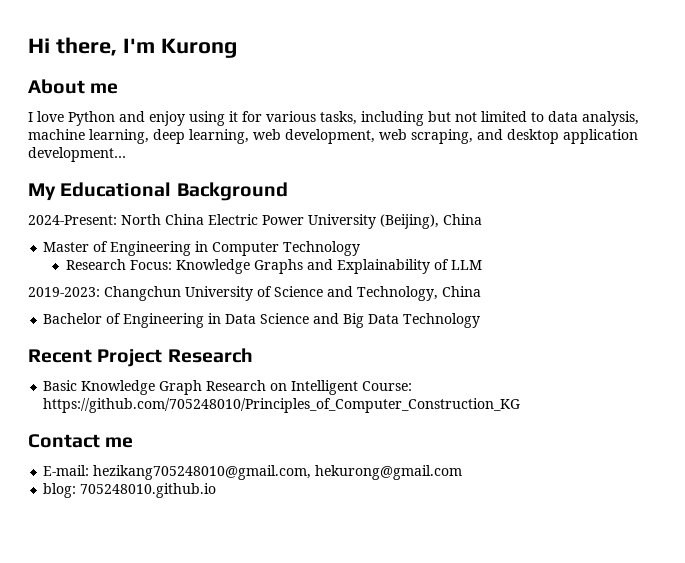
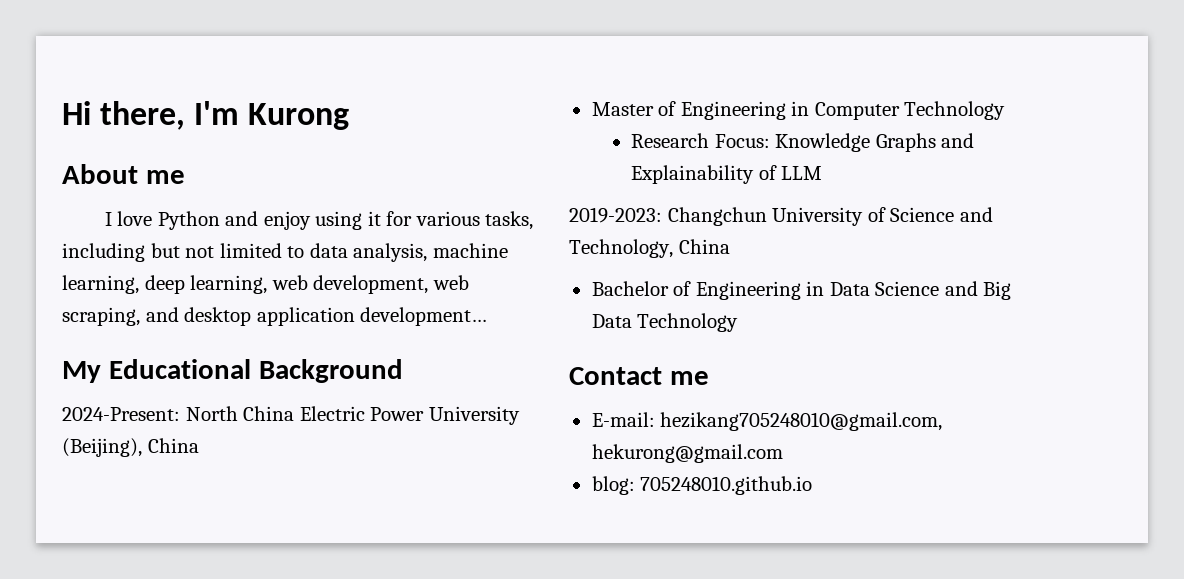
- Recent Project Research
- Basic Knowledge Graph Research on Intelligent Course: https://github.com/705248010/Principles_of_Computer_Construction_KG

